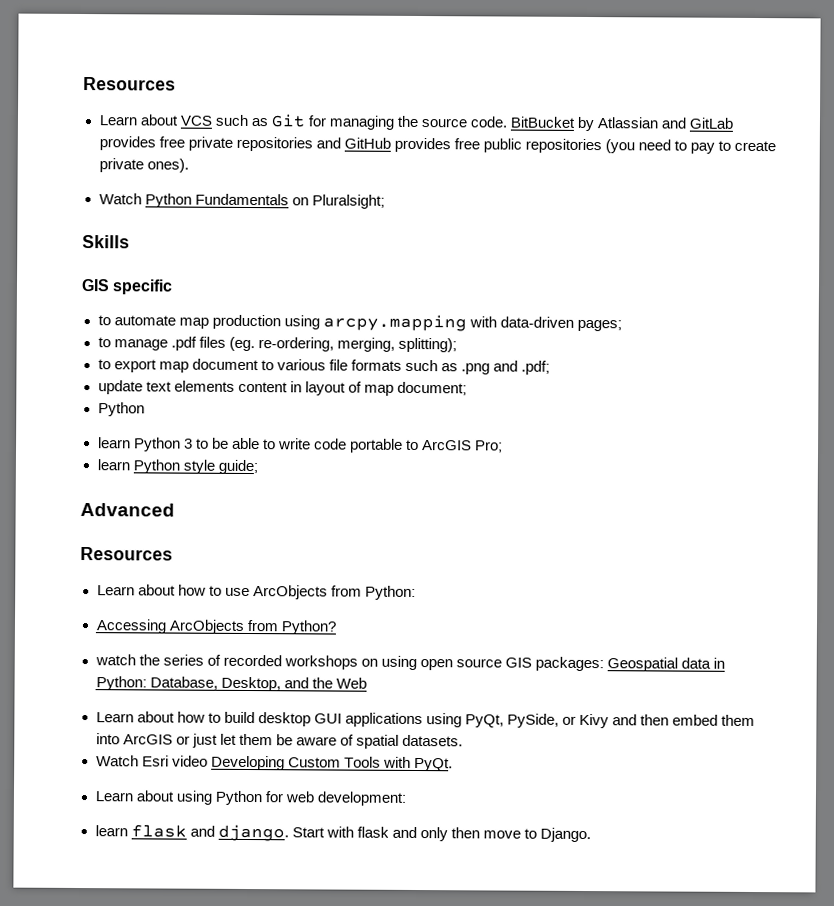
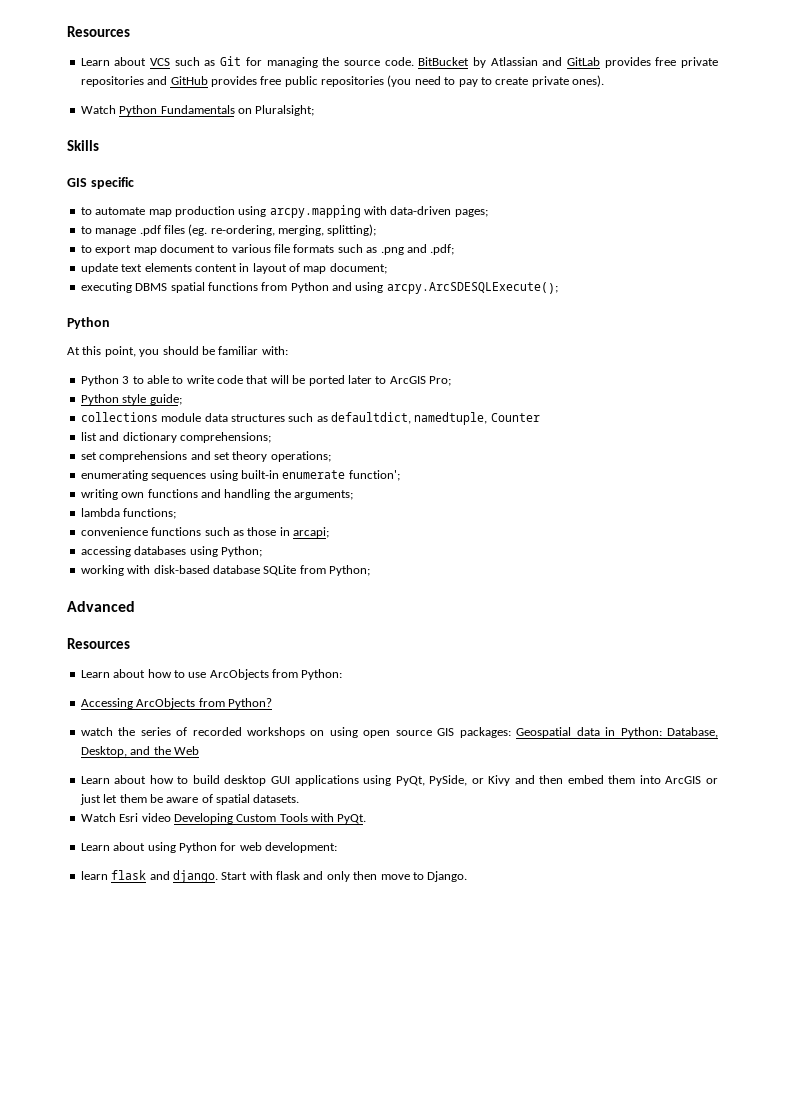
  update text elements content in layout of map document;
+ executing DBMS spatial functions from Python and using arcpy.ArcSDESQLExecute();
  Python
- learn Python 3 to be able to write code portable to ArcGIS Pro;
+ At this point, you should be familiar with:
+ Python 3 to able to write code that will be ported later to ArcGIS Pro;
- learn Python style guide;
+ Python style guide;
+ collections module data structures such as defaultdict, namedtuple, Counter
+ list and dictionary comprehensions;
+ set comprehensions and set theory operations;
+ enumerating sequences using built-in enumerate function';
+ writing own functions and handling the arguments;
+ lambda functions;
+ convenience functions such as those in arcapi;
+ accessing databases using Python;
+ working with disk-based database SQLite from Python;

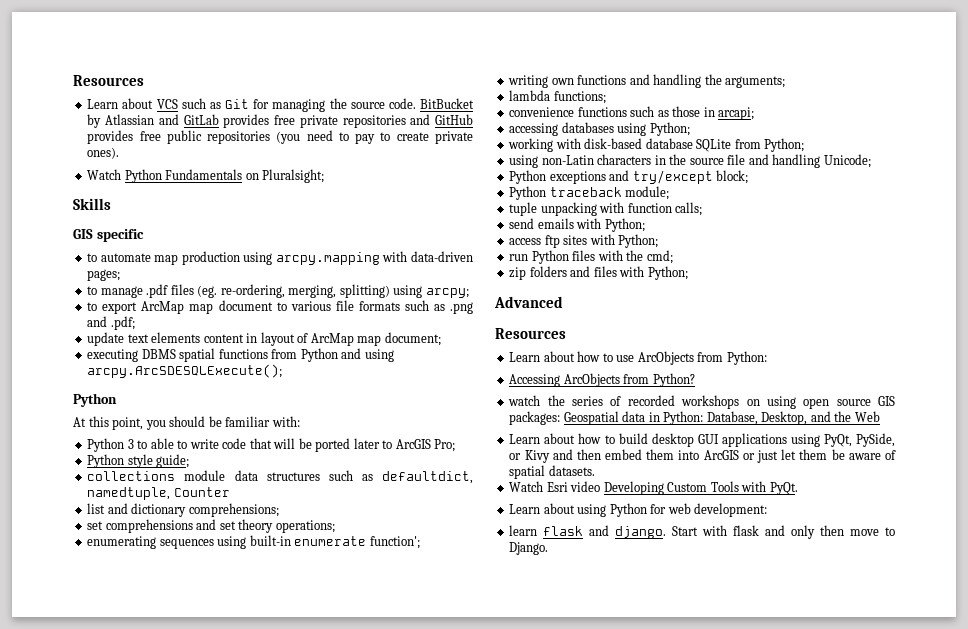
- to manage .pdf files (eg. re-ordering, merging, splitting);
+ to manage .pdf files (eg. re-ordering, merging, splitting) using arcpy;
- to export map document to various file formats such as .png and .pdf;
+ to export ArcMap map document to various file formats such as .png and .pdf;
- update text elements content in layout of map document;
+ update text elements content in layout of ArcMap map document;
+ using non-Latin characters in the source file and handling Unicode;
+ Python exceptions and try/except block;
+ Python traceback module;
+ tuple unpacking with function calls;
+ send emails with Python;
+ access ftp sites with Python;
+ run Python files with the cmd;
+ zip folders and files with Python;

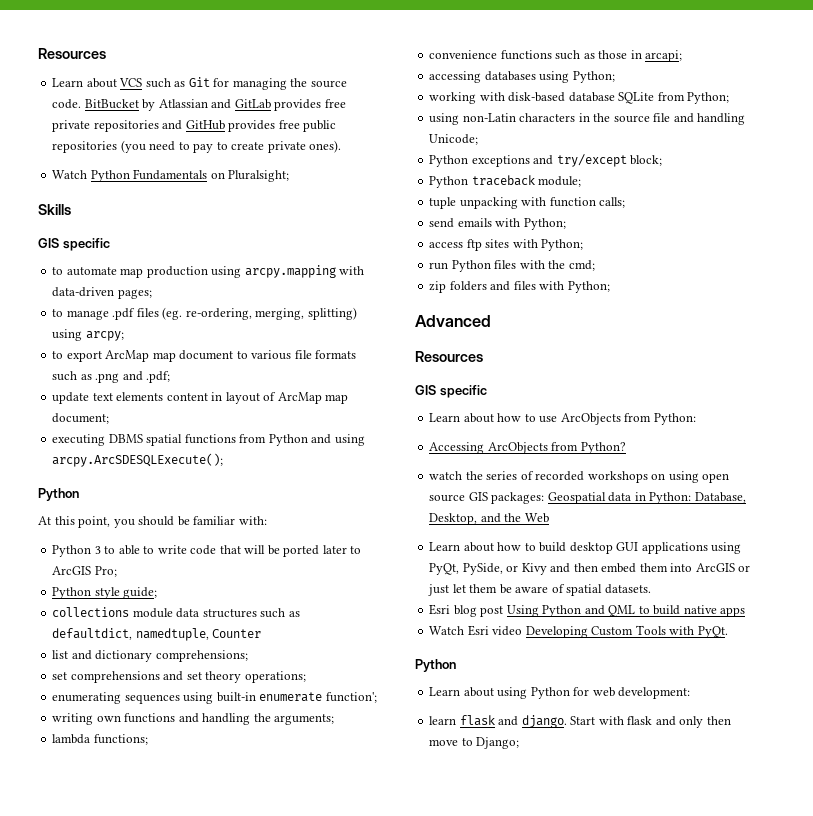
  Advanced
  Resources
+ GIS specific
+ Esri blog post Using Python and QML to build native apps
  Watch Esri video Developing Custom Tools with PyQt.
+ Python
- Start with flask and only then move to Django.
+ Start with flask and only then move to Django;

